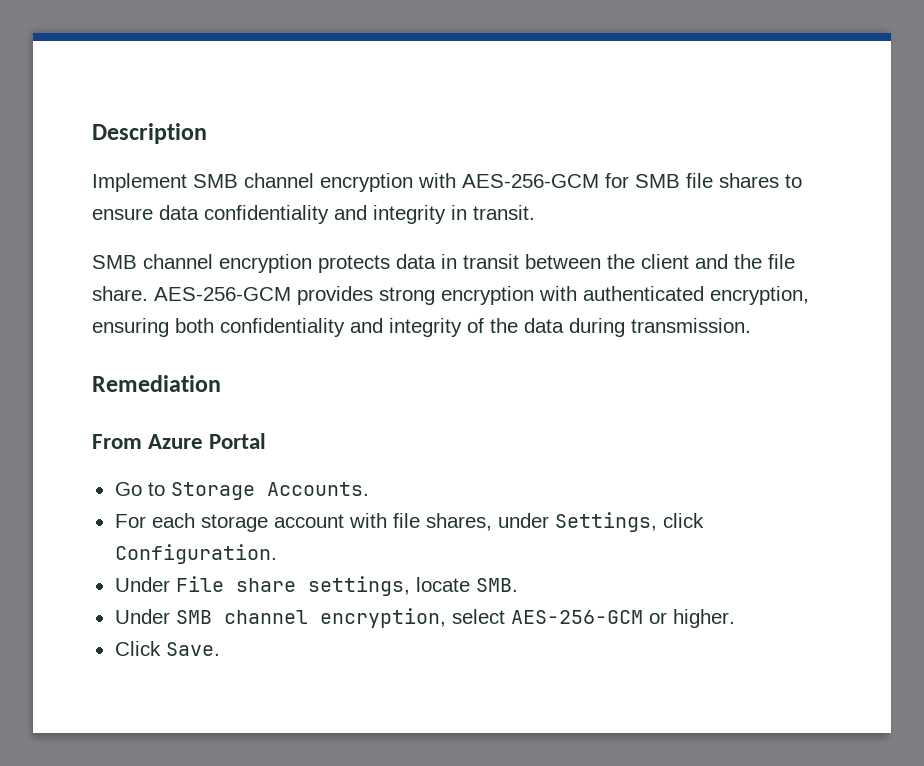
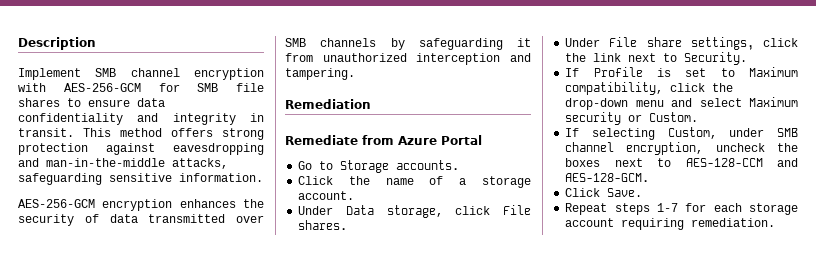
- Implement SMB channel encryption with AES-256-GCM for SMB file shares to ensure data confidentiality and integrity in transit.
- SMB channel encryption protects data in transit between the client and the file share. AES-256-GCM provides strong encryption with authenticated encryption, ensuring both confidentiality and integrity of the data during transmission.
+ Implement SMB channel encryption with AES-256-GCM for SMB file shares to ensure data confidentiality and integrity in transit. This method offers strong protection against eavesdropping and man-in-the-middle attacks, safeguarding sensitive information.
+ AES-256-GCM encryption enhances the security of data transmitted over SMB channels by safeguarding it from unauthorized interception and tampering.
- From Azure Portal
+ Remediate from Azure Portal
- Go to Storage Accounts.
- For each storage account with file shares, under Settings, click Configuration.
- Under File share settings, locate SMB.
- Under SMB channel encryption, select AES-256-GCM or higher.
+ Go to Storage accounts.
+ Click the name of a storage account.
+ Under Data storage, click File shares.
+ Under File share settings, click the link next to Security.
+ If Profile is set to Maximum compatibility, click the drop-down menu and select Maximum security or Custom.
+ If selecting Custom, under SMB channel encryption, uncheck the boxes next to AES-128-CCM and AES-128-GCM.
  Click Save.
+ Repeat steps 1-7 for each storage account requiring remediation.

